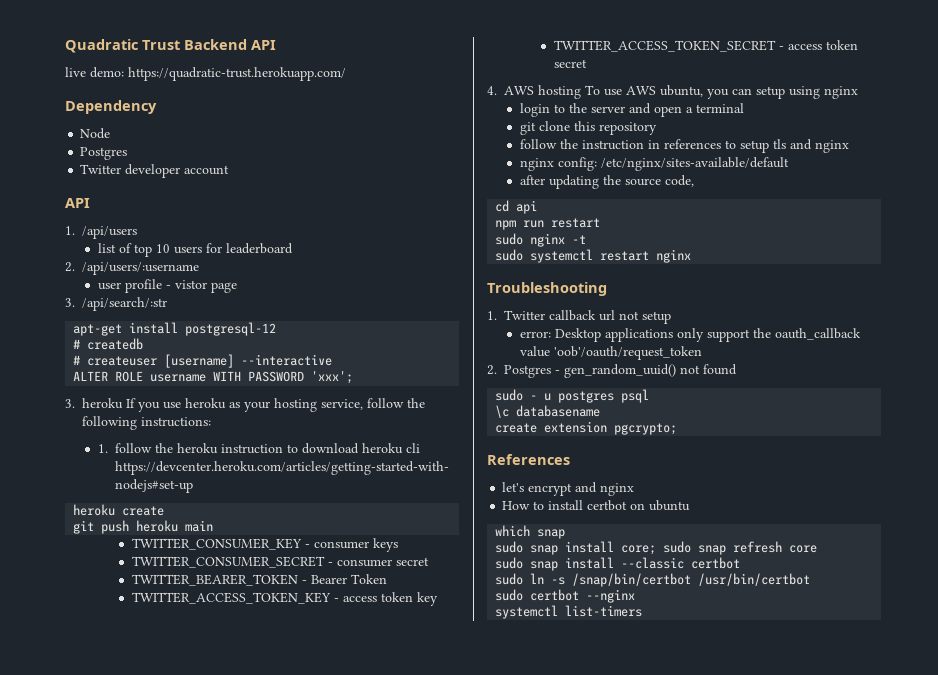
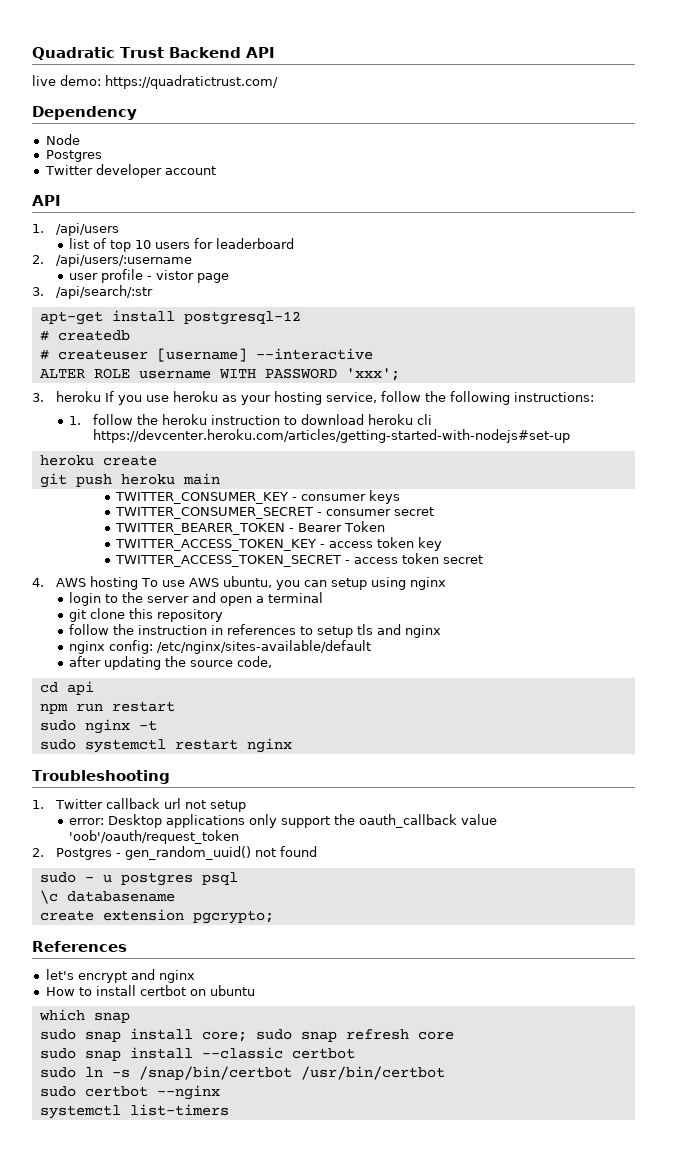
- live demo: https://quadratic-trust.herokuapp.com/
+ live demo: https://quadratictrust.com/

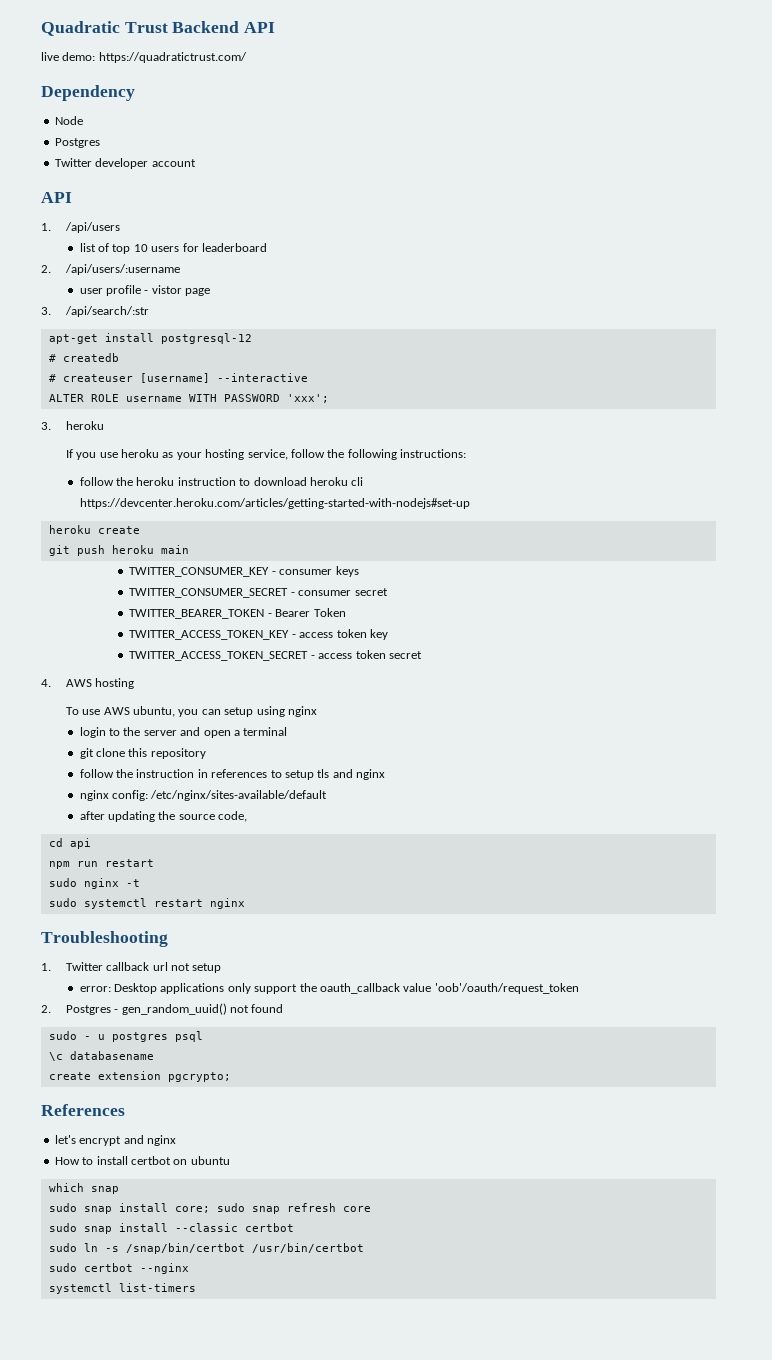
- 3. heroku If you use heroku as your hosting service, follow the following instructions:
+ 3. heroku
+ If you use heroku as your hosting service, follow the following instructions:
- 1. follow the heroku instruction to download heroku cli https://devcenter.heroku.com/articles/getting-started-with-nodejs#set-up
+ follow the heroku instruction to download heroku cli https://devcenter.heroku.com/articles/getting-started-with-nodejs#set-up
- 4. AWS hosting To use AWS ubuntu, you can setup using nginx
+ 4. AWS hosting
+ To use AWS ubuntu, you can setup using nginx

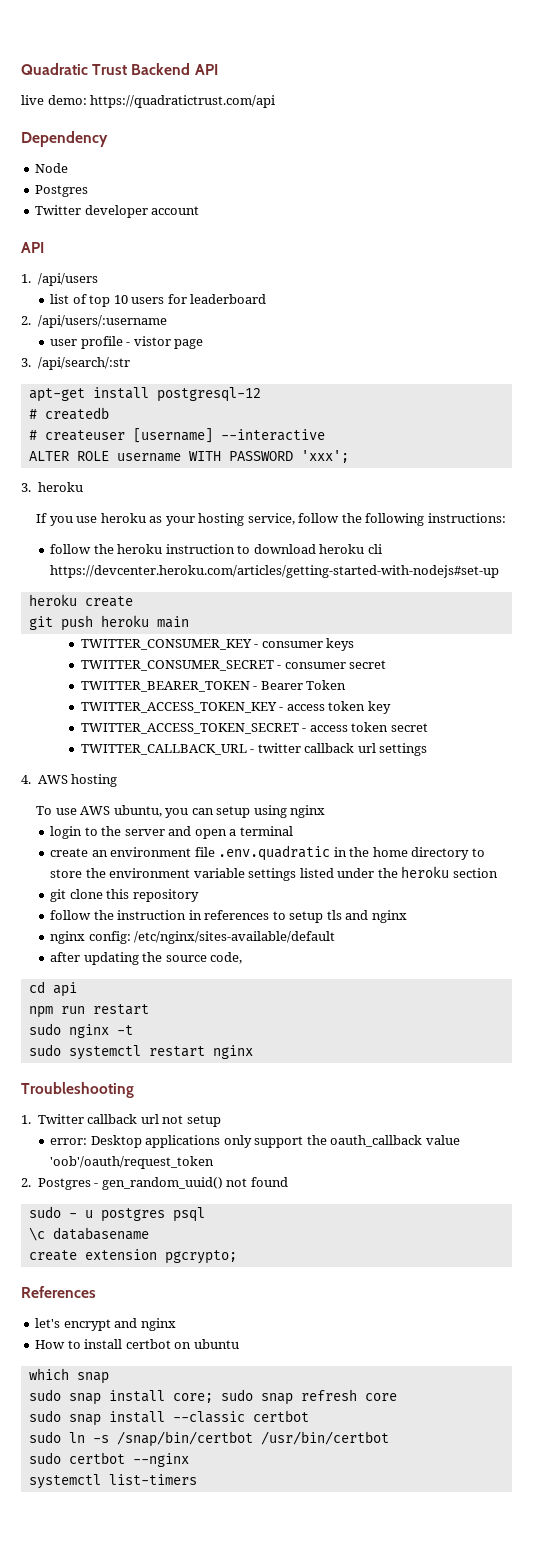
- live demo: https://quadratictrust.com/
+ live demo: https://quadratictrust.com/api
+ TWITTER_CALLBACK_URL - twitter callback url settings
+ create an environment file .env.quadratic in the home directory to store the environment variable settings listed under the heroku section

